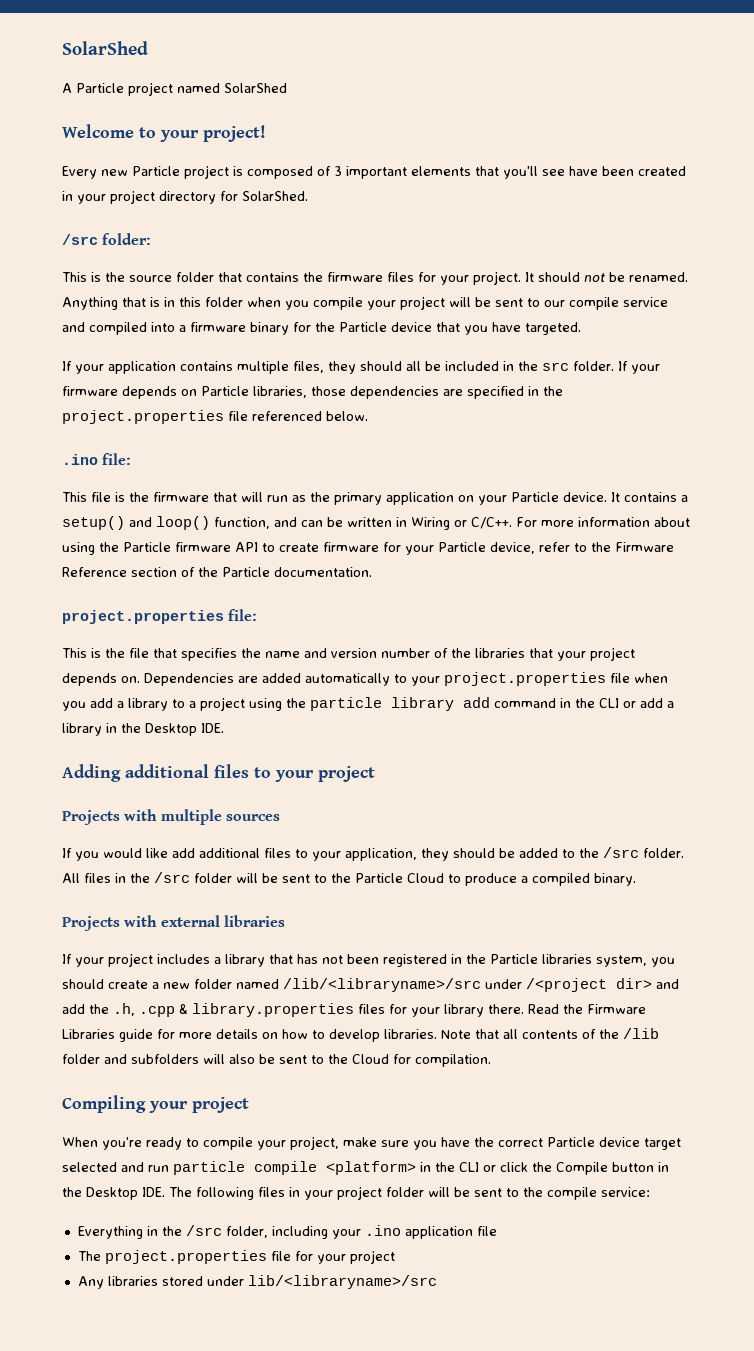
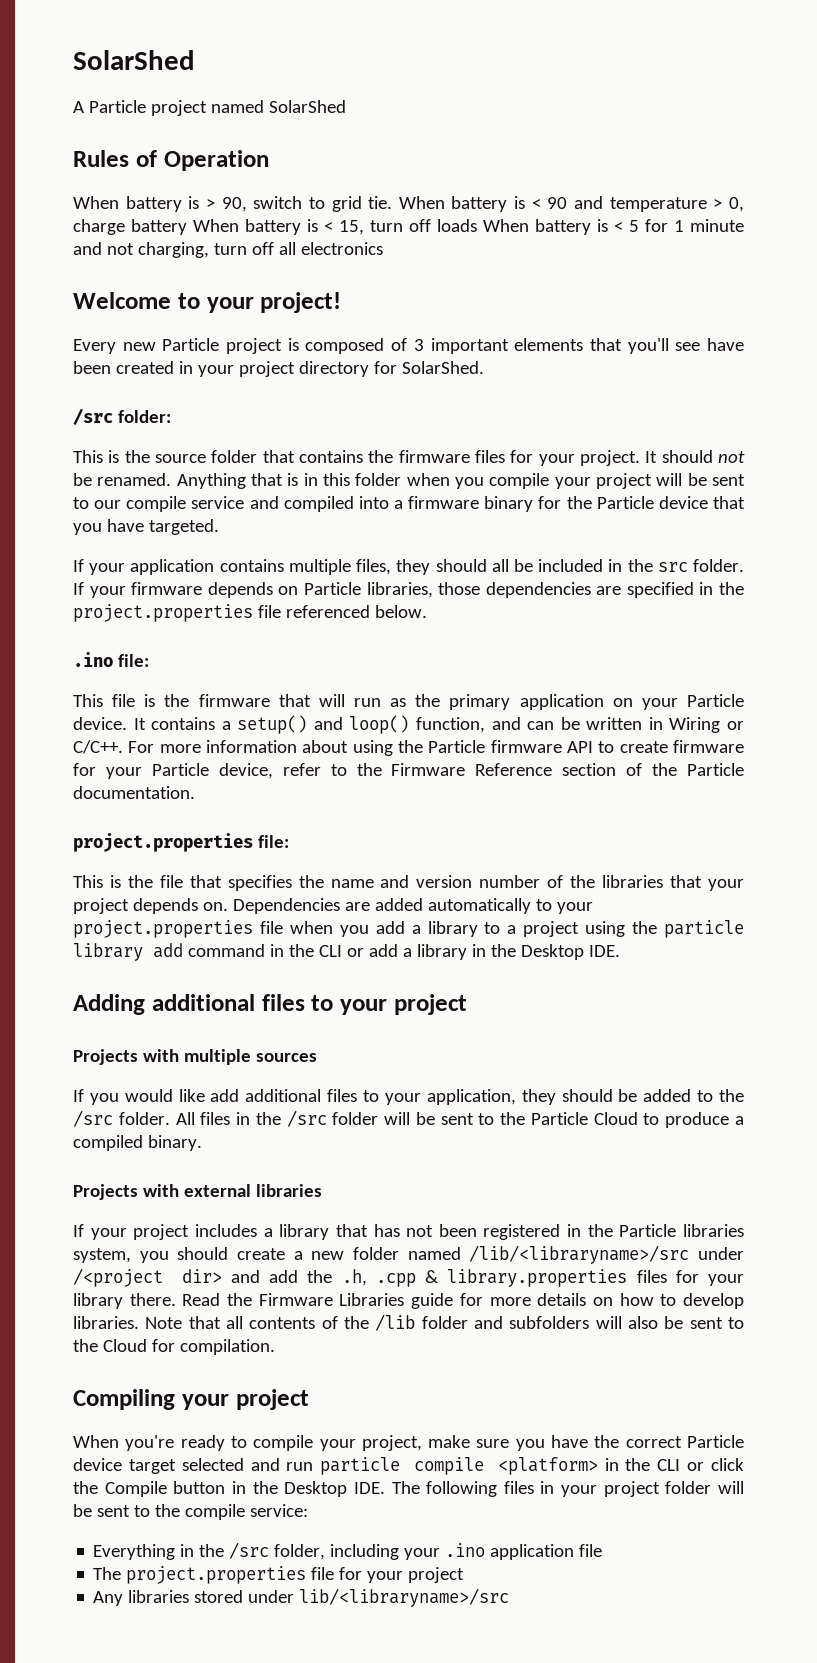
+ Rules of Operation
+ When battery is > 90, switch to grid tie. When battery is < 90 and temperature > 0, charge battery When battery is < 15, turn off loads When battery is < 5 for 1 minute and not charging, turn off all electronics

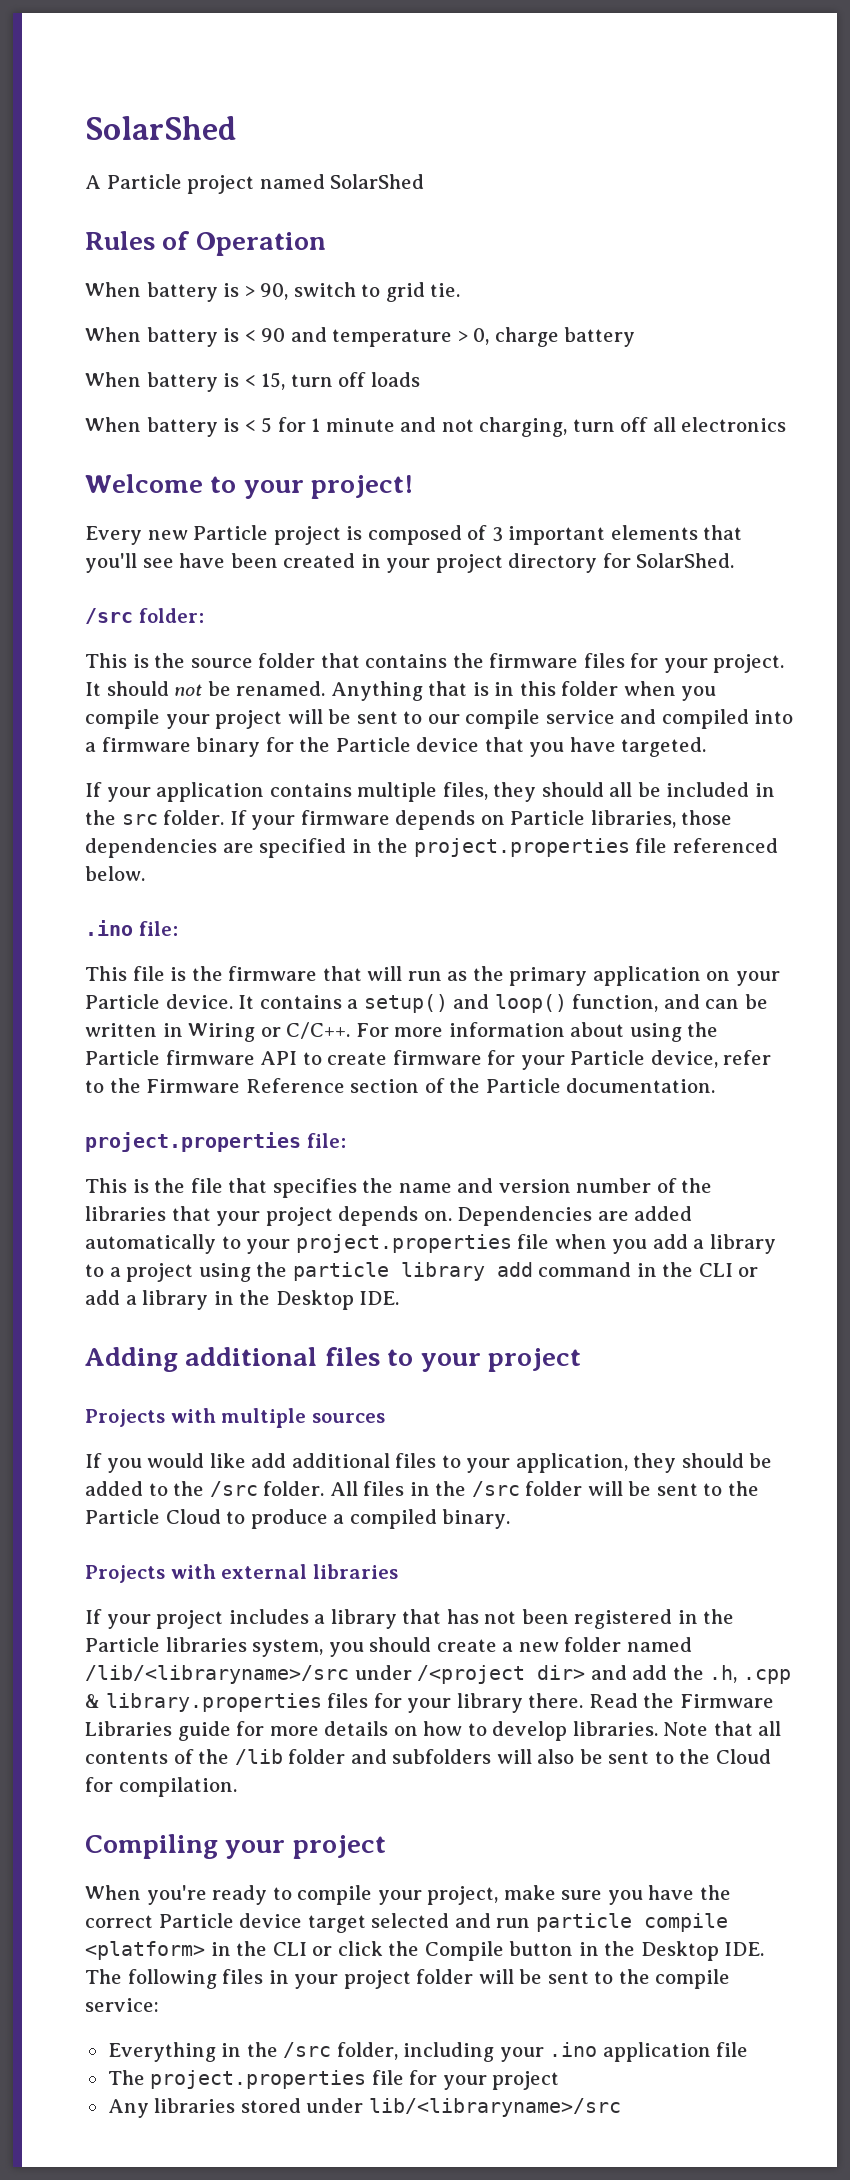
- When battery is > 90, switch to grid tie. When battery is < 90 and temperature > 0, charge battery When battery is < 15, turn off loads When battery is < 5 for 1 minute and not charging, turn off all electronics
+ When battery is > 90, switch to grid tie.
+ When battery is < 90 and temperature > 0, charge battery
+ When battery is < 15, turn off loads
+ When battery is < 5 for 1 minute and not charging, turn off all electronics

